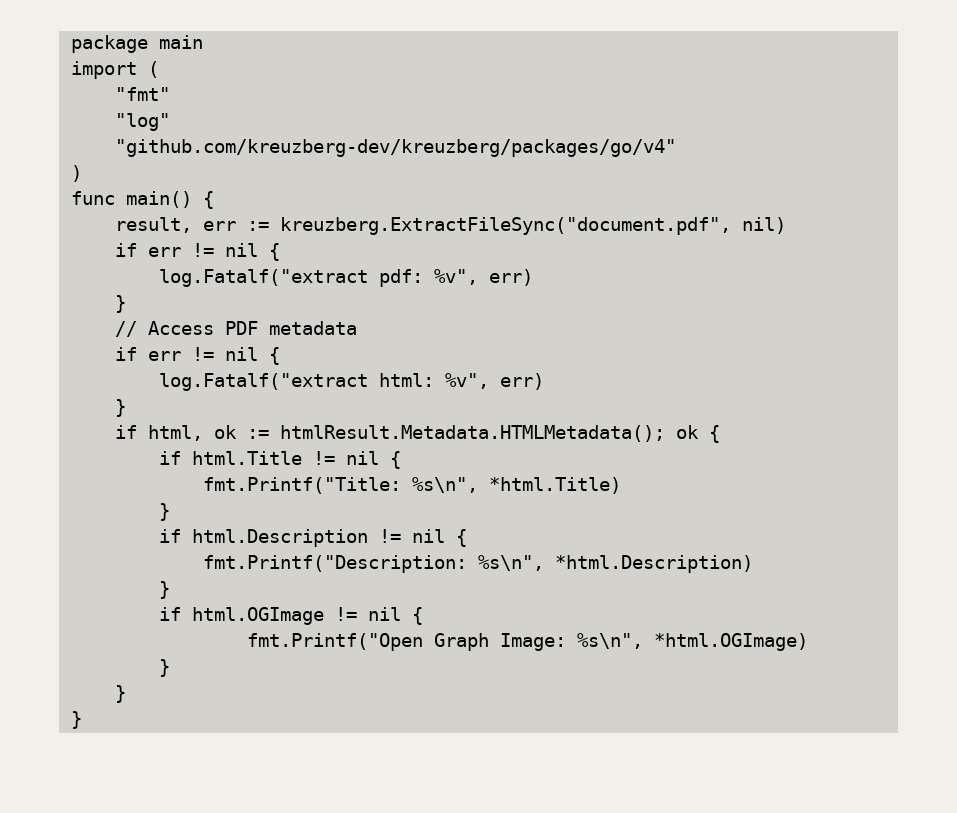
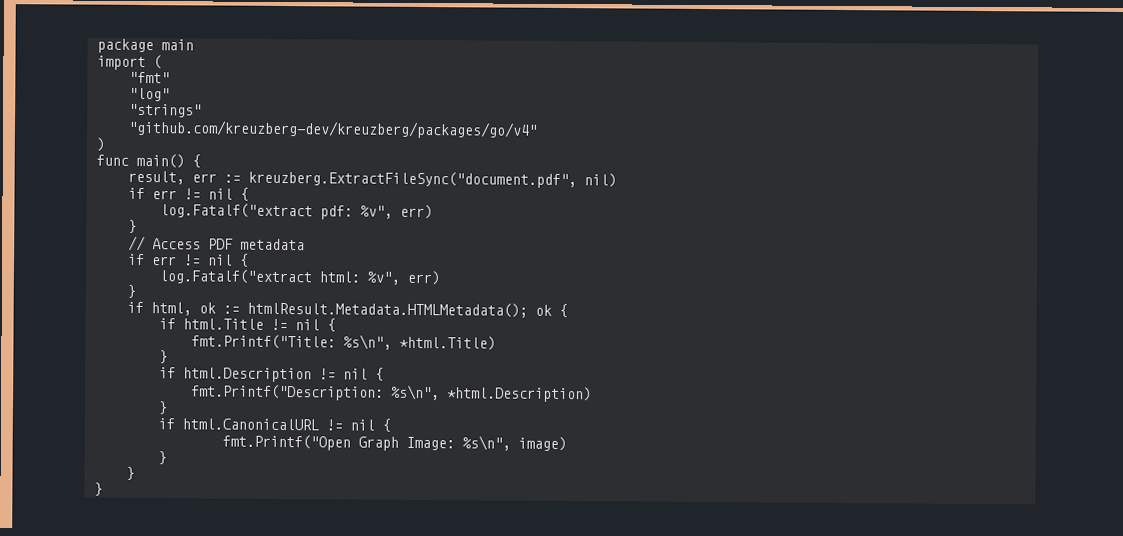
+ "strings"
- if html.OGImage != nil {
+ if html.CanonicalURL != nil {
- fmt.Printf("Open Graph Image: %s\n", *html.OGImage)
+ fmt.Printf("Open Graph Image: %s\n", image)

